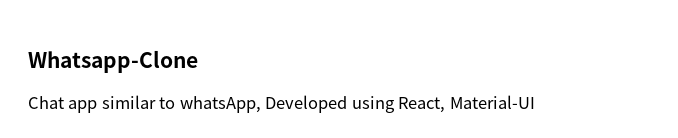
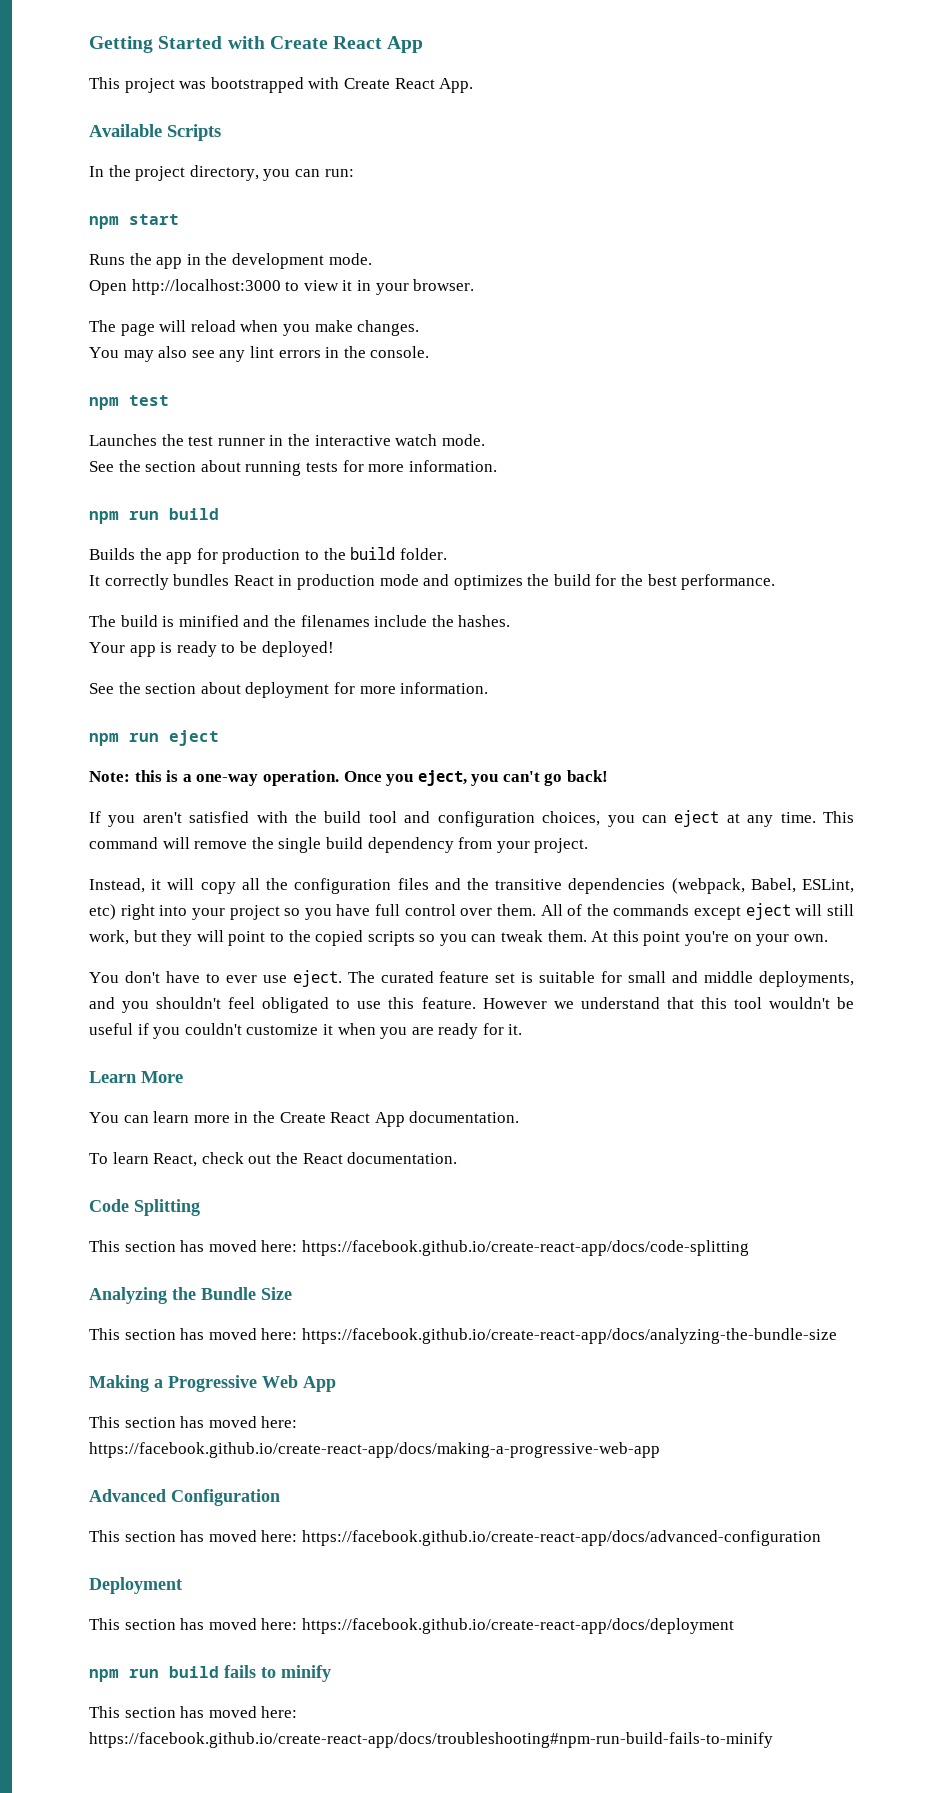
- Whatsapp-Clone
- Chat app similar to whatsApp, Developed using React, Material-UI
+ Getting Started with Create React App
+ This project was bootstrapped with Create React App.
+ Available Scripts
+ In the project directory, you can run:
+ npm start
+ Runs the app in the development mode.
+ Open http://localhost:3000 to view it in your browser.
+ The page will reload when you make changes.
+ You may also see any lint errors in the console.
+ npm test
+ Launches the test runner in the interactive watch mode.
+ See the section about running tests for more information.
+ npm run build
+ Builds the app for production to the build folder.
+ It correctly bundles React in production mode and optimizes the build for the best performance.
+ The build is minified and the filenames include the hashes.
+ Your app is ready to be deployed!
+ See the section about deployment for more information.
+ npm run eject
+ Note: this is a one-way operation. Once you eject, you can't go back!
+ If you aren't satisfied with the build tool and configuration choices, you can eject at any time. This command will remove the single build dependency from your project.
+ Instead, it will copy all the configuration files and the transitive dependencies (webpack, Babel, ESLint, etc) right into your project so you have full control over them. All of the commands except eject will still work, but they will point to the copied scripts so you can tweak them. At this point you're on your own.
+ You don't have to ever use eject. The curated feature set is suitable for small and middle deployments, and you shouldn't feel obligated to use this feature. However we understand that this tool wouldn't be useful if you couldn't customize it when you are ready for it.
+ Learn More
+ You can learn more in the Create React App documentation.
+ To learn React, check out the React documentation.
+ Code Splitting
+ This section has moved here: https://facebook.github.io/create-react-app/docs/code-splitting
+ Analyzing the Bundle Size
+ This section has moved here: https://facebook.github.io/create-react-app/docs/analyzing-the-bundle-size
+ Making a Progressive Web App
+ This section has moved here: https://facebook.github.io/create-react-app/docs/making-a-progressive-web-app
+ Advanced Configuration
+ This section has moved here: https://facebook.github.io/create-react-app/docs/advanced-configuration
+ Deployment
+ This section has moved here: https://facebook.github.io/create-react-app/docs/deployment
+ npm run build fails to minify
+ This section has moved here: https://facebook.github.io/create-react-app/docs/troubleshooting#npm-run-build-fails-to-minify

